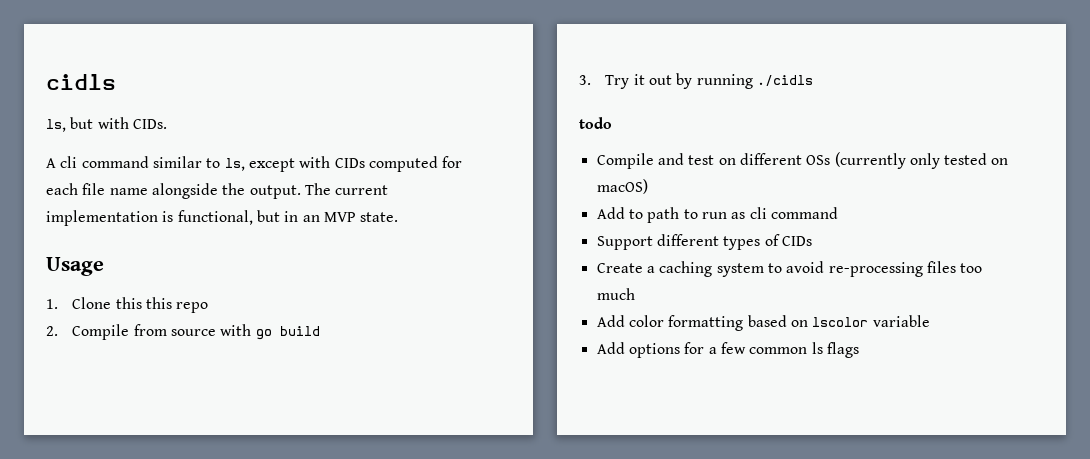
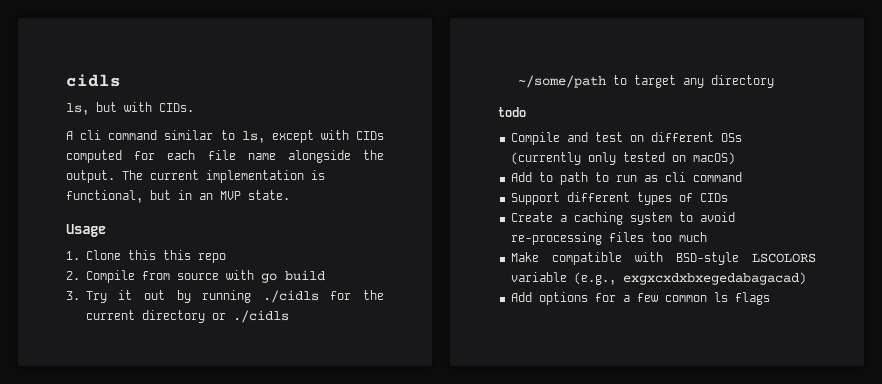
- 3. Try it out by running ./cidls
+ 3. Try it out by running ./cidls for the current directory or ./cidls ~/some/path to target any directory
- Add color formatting based on lscolor variable
+ Make compatible with BSD-style LSCOLORS variable (e.g., exgxcxdxbxegedabagacad)

